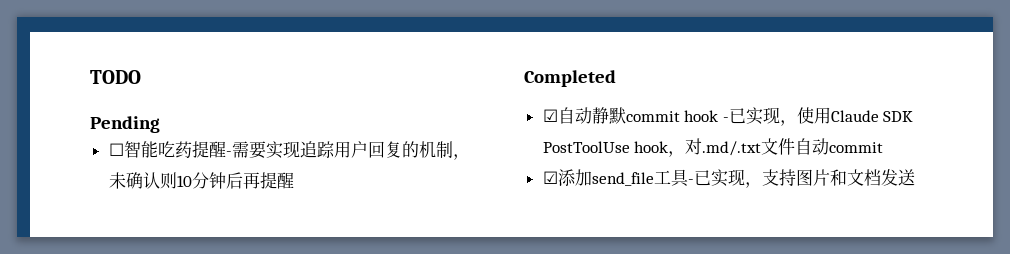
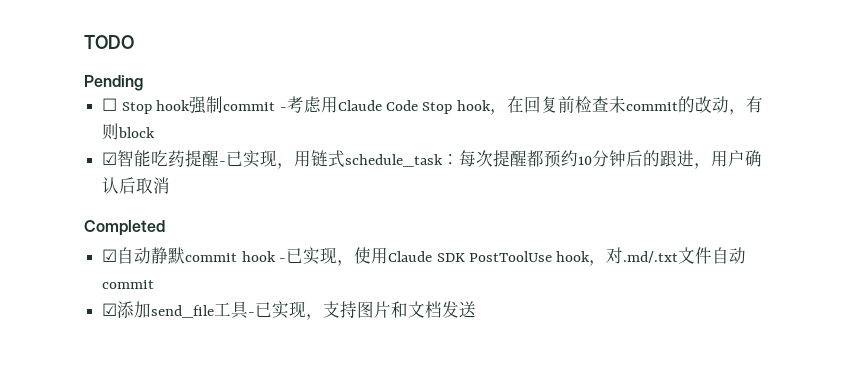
- ☐智能吃药提醒-需要实现追踪用户回复的机制，未确认则10分钟后再提醒
+ ☐ Stop hook强制commit -考虑用Claude Code Stop hook，在回复前检查未commit的改动，有则block
+ ☑智能吃药提醒-已实现，用链式schedule_task：每次提醒都预约10分钟后的跟进，用户确认后取消

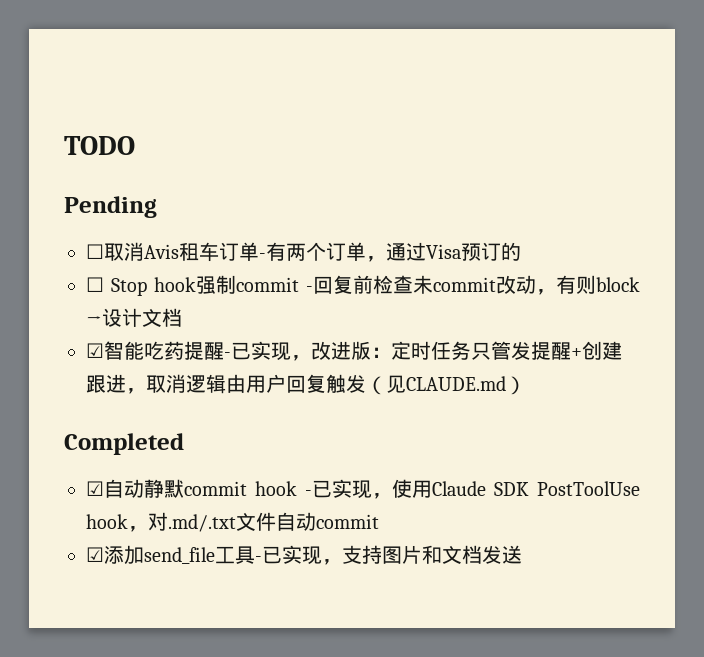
+ ☐取消Avis租车订单-有两个订单，通过Visa预订的
- ☐ Stop hook强制commit -考虑用Claude Code Stop hook，在回复前检查未commit的改动，有则block
+ ☐ Stop hook强制commit -回复前检查未commit改动，有则block →设计文档
- ☑智能吃药提醒-已实现，用链式schedule_task：每次提醒都预约10分钟后的跟进，用户确认后取消
+ ☑智能吃药提醒-已实现，改进版：定时任务只管发提醒+创建跟进，取消逻辑由用户回复触发（见CLAUDE.md）

